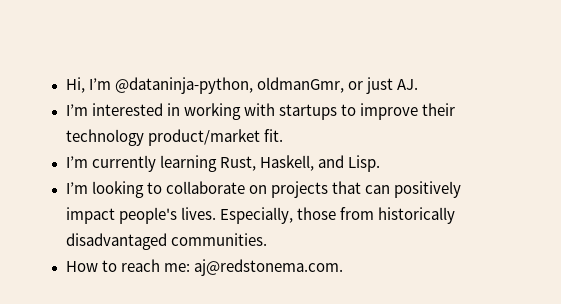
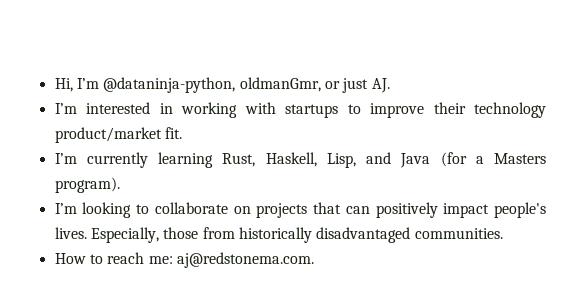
- I’m currently learning Rust, Haskell, and Lisp.
+ I’m currently learning Rust, Haskell, Lisp, and Java (for a Masters program).

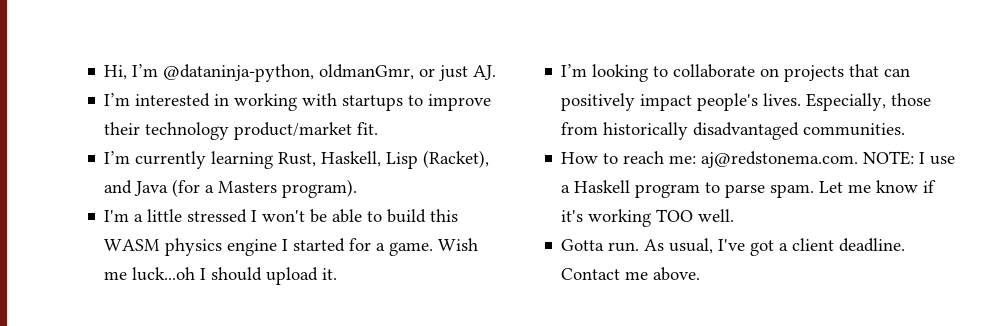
- I’m currently learning Rust, Haskell, Lisp, and Java (for a Masters program).
+ I’m currently learning Rust, Haskell, Lisp (Racket), and Java (for a Masters program).
+ I'm a little stressed I won't be able to build this WASM physics engine I started for a game. Wish me luck...oh I should upload it.
- How to reach me: aj@redstonema.com.
+ How to reach me: aj@redstonema.com. NOTE: I use a Haskell program to parse spam. Let me know if it's working TOO well.
+ Gotta run. As usual, I've got a client deadline. Contact me above.

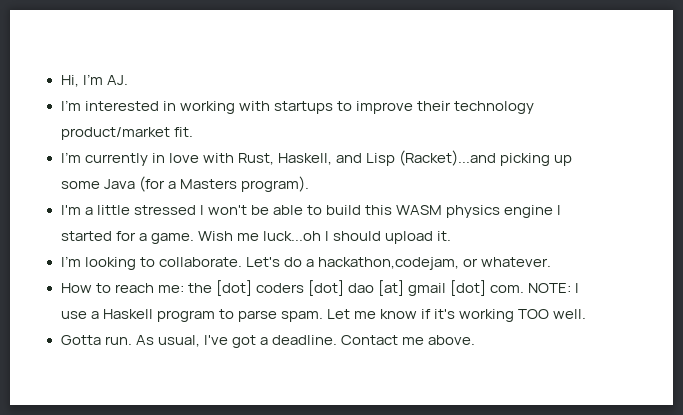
- Hi, I’m @dataninja-python, oldmanGmr, or just AJ.
+ Hi, I’m AJ.
- I’m currently learning Rust, Haskell, Lisp (Racket), and Java (for a Masters program).
+ I’m currently in love with Rust, Haskell, and Lisp (Racket)...and picking up some Java (for a Masters program).
- I’m looking to collaborate on projects that can positively impact people's lives. Especially, those from historically disadvantaged communities.
- How to reach me: aj@redstonema.com. NOTE: I use a Haskell program to parse spam.
+ I’m looking to collaborate. Let's do a hackathon,codejam, or whatever.
+ How to reach me: the [dot] coders [dot] dao [at] gmail [dot] com. NOTE: I use a Haskell program to parse spam.
- As usual, I've got a client deadline.
+ As usual, I've got a deadline.

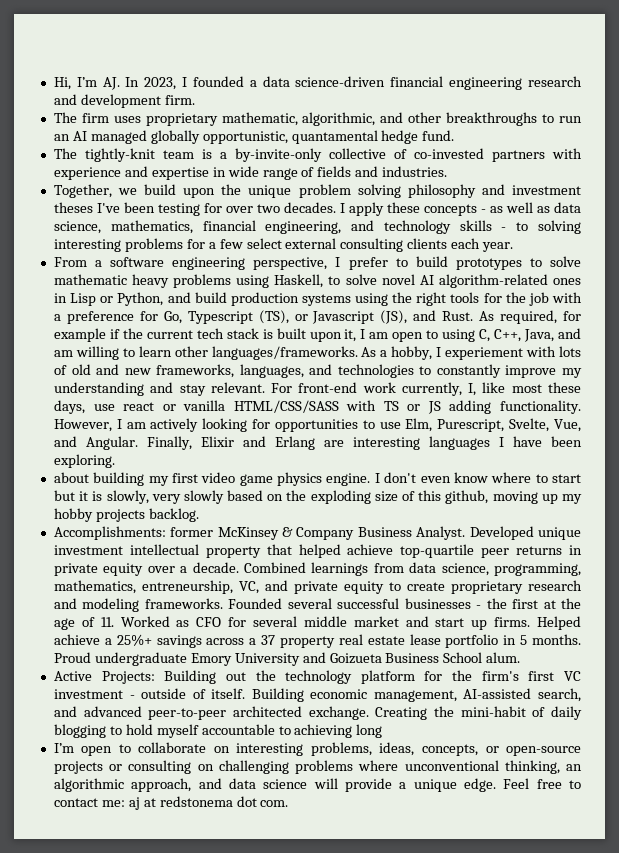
- Hi, I’m AJ.
- I’m interested in working with startups to improve their technology product/market fit.
- I’m currently in love with Rust, Haskell, and Lisp (Racket)...and picking up some Java (for a Masters program).
- I'm a little stressed I won't be able to build this WASM physics engine I started for a game. Wish me luck...oh I should upload it.
- I’m looking to collaborate. Let's do a hackathon,codejam, or whatever.
- How to reach me: the [dot] coders [dot] dao [at] gmail [dot] com. NOTE: I use a Haskell program to parse spam. Let me know if it's working TOO well.
- Gotta run. As usual, I've got a deadline. Contact me above.
+ Hi, I’m AJ. In 2023, I founded a data science-driven financial engineering research and development firm.
+ The firm uses proprietary mathematic, algorithmic, and other breakthroughs to run an AI managed globally opportunistic, quantamental hedge fund.
+ The tightly-knit team is a by-invite-only collective of co-invested partners with experience and expertise in wide range of fields and industries.
+ Together, we build upon the unique problem solving philosophy and investment theses I've been testing for over two decades. I apply these concepts - as well as data science, mathematics, financial engineering, and technology skills - to solving interesting problems for a few select external consulting clients each year.
+ From a software engineering perspective, I prefer to build prototypes to solve mathematic heavy problems using Haskell, to solve novel AI algorithm-related ones in Lisp or Python, and build production systems using the right tools for the job with a preference for Go, Typescript (TS), or Javascript (JS), and Rust. As required, for example if the current tech stack is built upon it, I am open to using C, C++, Java, and am willing to learn other languages/frameworks. As a hobby, I experiement with lots of old and new frameworks, languages, and technologies to constantly improve my understanding and stay relevant. For front-end work currently, I, like most these days, use react or vanilla HTML/CSS/SASS with TS or JS adding functionality. However, I am actively looking for opportunities to use Elm, Purescript, Svelte, Vue, and Angular. Finally, Elixir and Erlang are interesting languages I have been exploring.
+ about building my first video game physics engine. I don't even know where to start but it is slowly, very slowly based on the exploding size of this github, moving up my hobby projects backlog.
+ Accomplishments: former McKinsey & Company Business Analyst. Developed unique investment intellectual property that helped achieve top-quartile peer returns in private equity over a decade. Combined learnings from data science, programming, mathematics, entreneurship, VC, and private equity to create proprietary research and modeling frameworks. Founded several successful businesses - the first at the age of 11. Worked as CFO for several middle market and start up firms. Helped achieve a 25%+ savings across a 37 property real estate lease portfolio in 5 months. Proud undergraduate Emory University and Goizueta Business School alum.
+ Active Projects: Building out the technology platform for the firm's first VC investment - outside of itself. Building economic management, AI-assisted search, and advanced peer-to-peer architected exchange. Creating the mini-habit of daily blogging to hold myself accountable to achieving long
+ I’m open to collaborate on interesting problems, ideas, concepts, or open-source projects or consulting on challenging problems where unconventional thinking, an algorithmic approach, and data science will provide a unique edge. Feel free to contact me: aj at redstonema dot com.

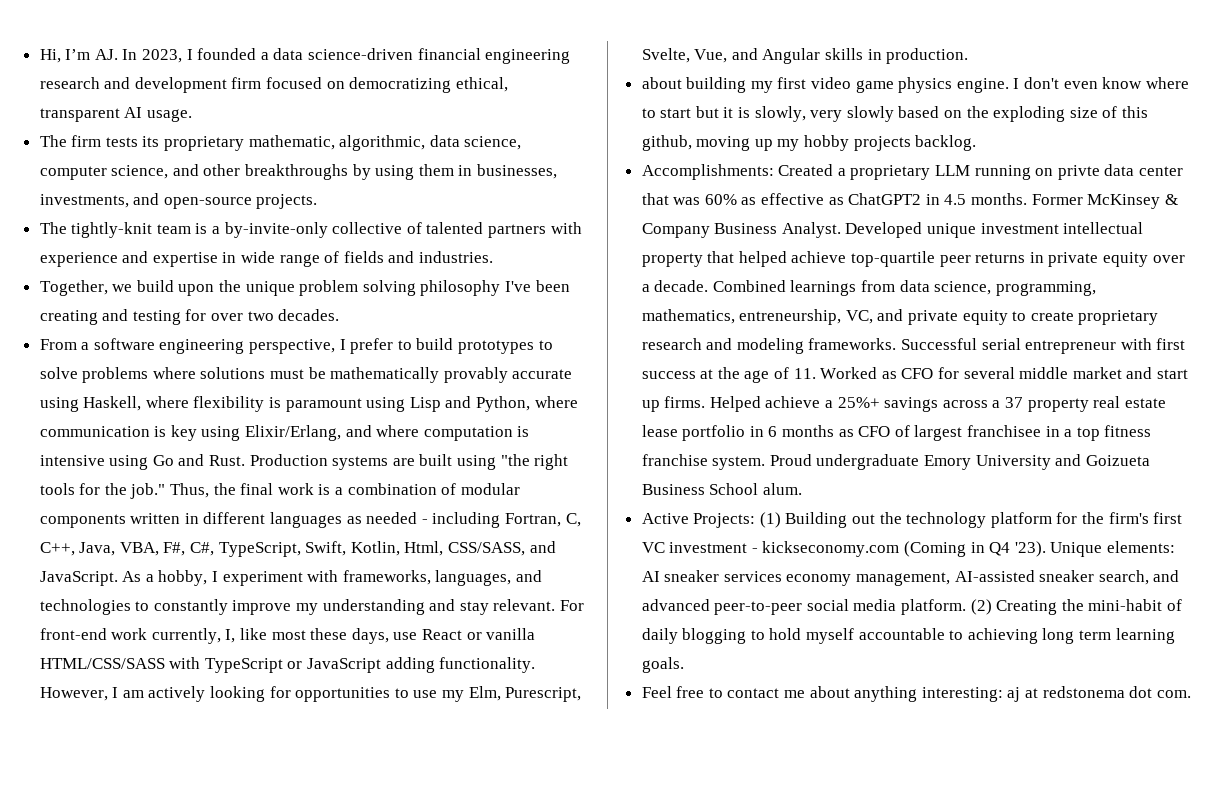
- Hi, I’m AJ. In 2023, I founded a data science-driven financial engineering research and development firm.
+ Hi, I’m AJ. In 2023, I founded a data science-driven financial engineering research and development firm focused on democratizing ethical, transparent AI usage.
- The firm uses proprietary mathematic, algorithmic, and other breakthroughs to run an AI managed globally opportunistic, quantamental hedge fund.
+ The firm tests its proprietary mathematic, algorithmic, data science, computer science, and other breakthroughs by using them in businesses, investments, and open-source projects.
- The tightly-knit team is a by-invite-only collective of co-invested partners with experience and expertise in wide range of fields and industries.
+ The tightly-knit team is a by-invite-only collective of talented partners with experience and expertise in wide range of fields and industries.
- Together, we build upon the unique problem solving philosophy and investment theses I've been testing for over two decades. I apply these concepts - as well as data science, mathematics, financial engineering, and technology skills - to solving interesting problems for a few select external consulting clients each year.
+ Together, we build upon the unique problem solving philosophy I've been creating and testing for over two decades.
- From a software engineering perspective, I prefer to build prototypes to solve mathematic heavy problems using Haskell, to solve novel AI algorithm-related ones in Lisp or Python, and build production systems using the right tools for the job with a preference for Go, Typescript (TS), or Javascript (JS), and Rust. As required, for example if the current tech stack is built upon it, I am open to using C, C++, Java, and am willing to learn other languages/frameworks. As a hobby, I experiement with lots of old and new frameworks, languages, and technologies to constantly improve my understanding and stay relevant.
+ From a software engineering perspective, I prefer to build prototypes to solve problems where solutions must be mathematically provably accurate using Haskell, where flexibility is paramount using Lisp and Python, where communication is key using Elixir/Erlang, and where computation is intensive using Go and Rust. Production systems are built using "the right tools for the job." Thus, the final work is a combination of modular components written in different languages as needed - including Fortran, C, C++, Java, VBA, F#, C#, TypeScript, Swift, Kotlin, Html, CSS/SASS, and JavaScript. As a hobby, I experiment with frameworks, languages, and technologies to constantly improve my understanding and stay relevant.
- For front-end work currently, I, like most these days, use react or vanilla HTML/CSS/SASS with TS or JS adding functionality.
+ For front-end work currently, I, like most these days, use React or vanilla HTML/CSS/SASS with TypeScript or JavaScript adding functionality.
- However, I am actively looking for opportunities to use Elm, Purescript, Svelte, Vue, and Angular. Finally, Elixir and Erlang are interesting languages I have been exploring.
+ However, I am actively looking for opportunities to use my Elm, Purescript, Svelte, Vue, and Angular skills in production.
- Accomplishments: former McKinsey & Company Business Analyst.
+ Accomplishments: Created a proprietary LLM running on privte data center that was 60% as effective as ChatGPT2 in 4.5 months. Former McKinsey & Company Business Analyst.
- Founded several successful businesses - the first at the age of 11. Worked as CFO for several middle market and start up firms.
+ Successful serial entrepreneur with first success at the age of 11. Worked as CFO for several middle market and start up firms.
- Helped achieve a 25%+ savings across a 37 property real estate lease portfolio in 5 months.
+ Helped achieve a 25%+ savings across a 37 property real estate lease portfolio in 6 months as CFO of largest franchisee in a top fitness franchise system.
- Active Projects: Building out the technology platform for the firm's first VC investment - outside of itself. Building economic management, AI-assisted search, and advanced peer-to-peer architected exchange. Creating the mini-habit of daily blogging to hold myself accountable to achieving long
- I’m open to collaborate on interesting problems, ideas, concepts, or open-source projects or consulting on challenging problems where unconventional thinking, an algorithmic approach, and data science will provide a unique edge. Feel free to contact me: aj at redstonema dot com.
+ Active Projects: (1) Building out the technology platform for the firm's first VC investment - kickseconomy.com (Coming in Q4 '23). Unique elements: AI sneaker services economy management, AI-assisted sneaker search, and advanced peer-to-peer social media platform. (2) Creating the mini-habit of daily blogging to hold myself accountable to achieving long term learning goals.
+ Feel free to contact me about anything interesting: aj at redstonema dot com.

